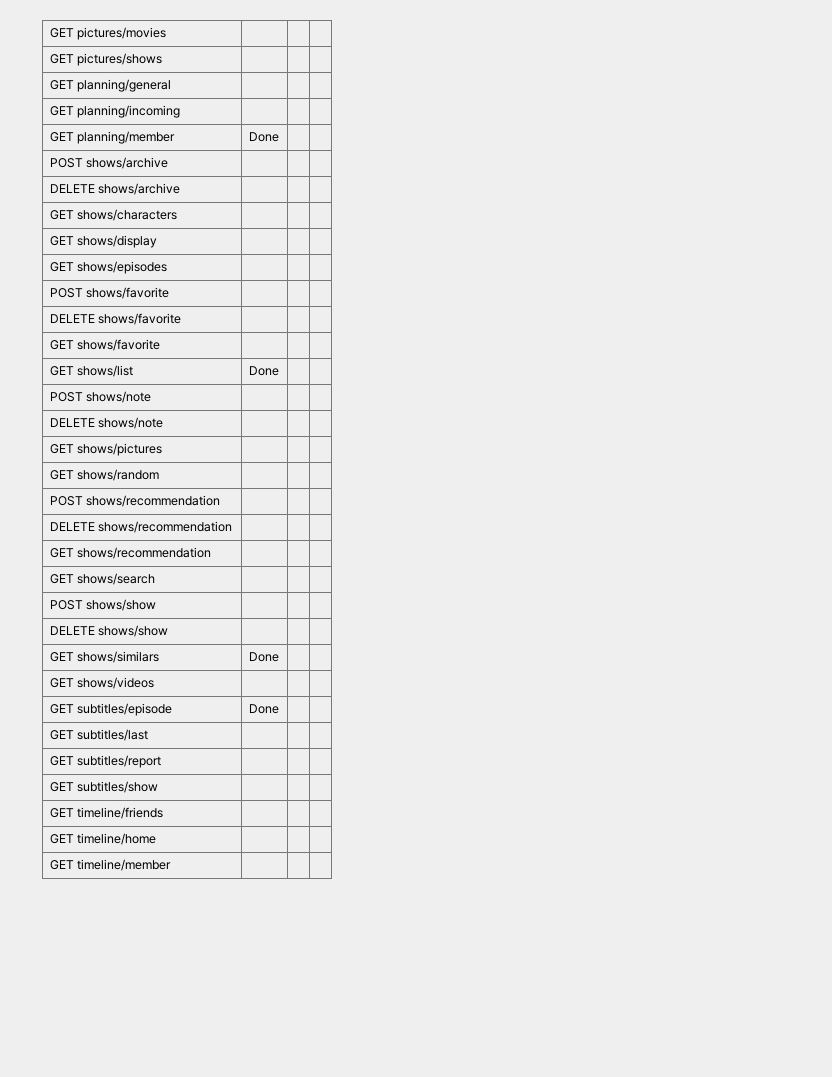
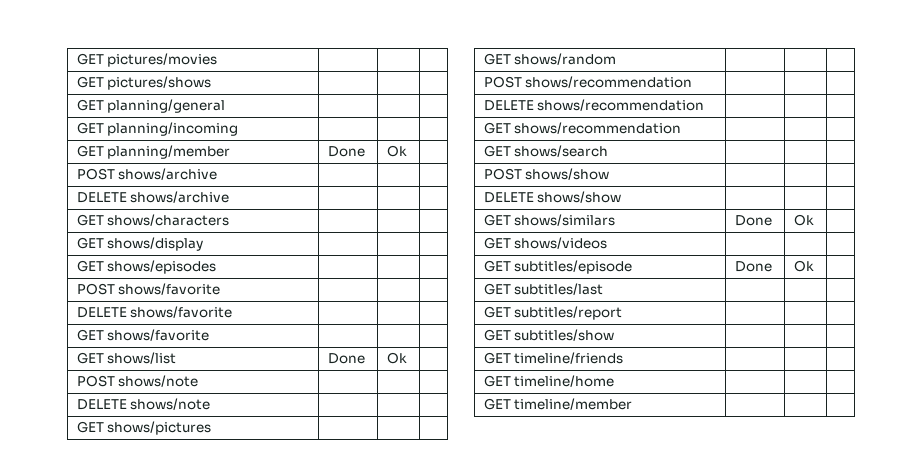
- GET planning/member | Done | |
+ GET planning/member | Done | Ok |
- GET shows/list | Done | |
+ GET shows/list | Done | Ok |
- GET shows/similars | Done | |
+ GET shows/similars | Done | Ok |
- GET subtitles/episode | Done | |
+ GET subtitles/episode | Done | Ok |

